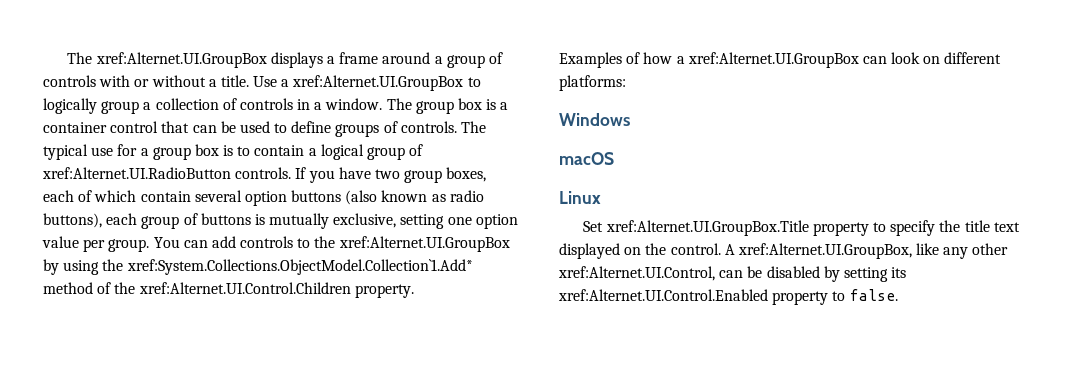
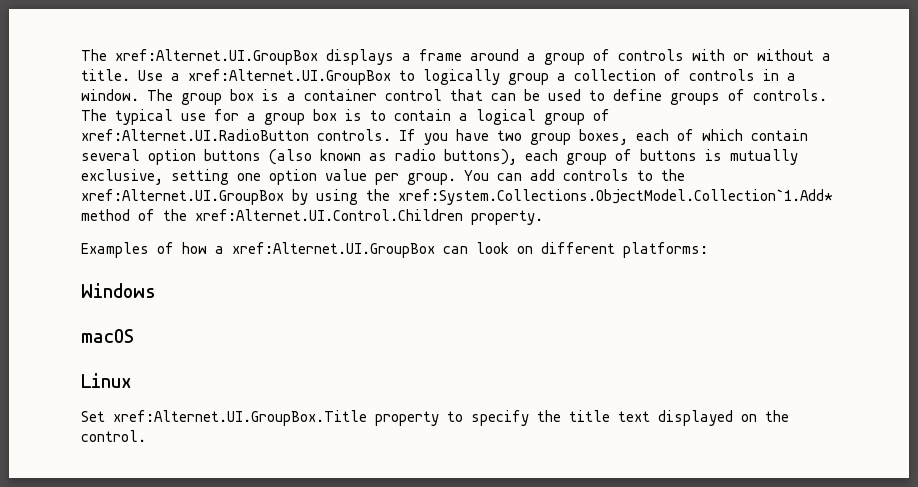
- A xref:Alternet.UI.GroupBox, like any other xref:Alternet.UI.Control, can be disabled by setting its xref:Alternet.UI.Control.Enabled property to false.

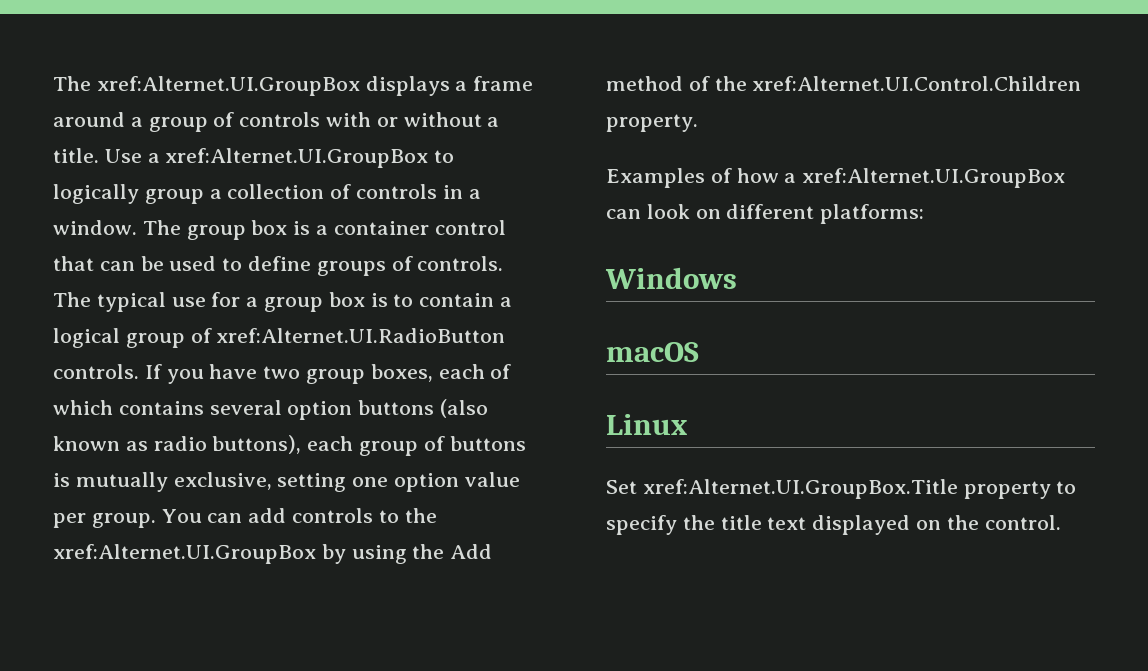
- If you have two group boxes, each of which contain several option buttons (also known as radio buttons), each group of buttons is mutually exclusive, setting one option value per group.
+ If you have two group boxes, each of which contains several option buttons (also known as radio buttons), each group of buttons is mutually exclusive, setting one option value per group.
- You can add controls to the xref:Alternet.UI.GroupBox by using the xref:System.Collections.ObjectModel.Collection`1.Add* method of the xref:Alternet.UI.Control.Children property.
+ You can add controls to the xref:Alternet.UI.GroupBox by using the Add method of the xref:Alternet.UI.Control.Children property.

